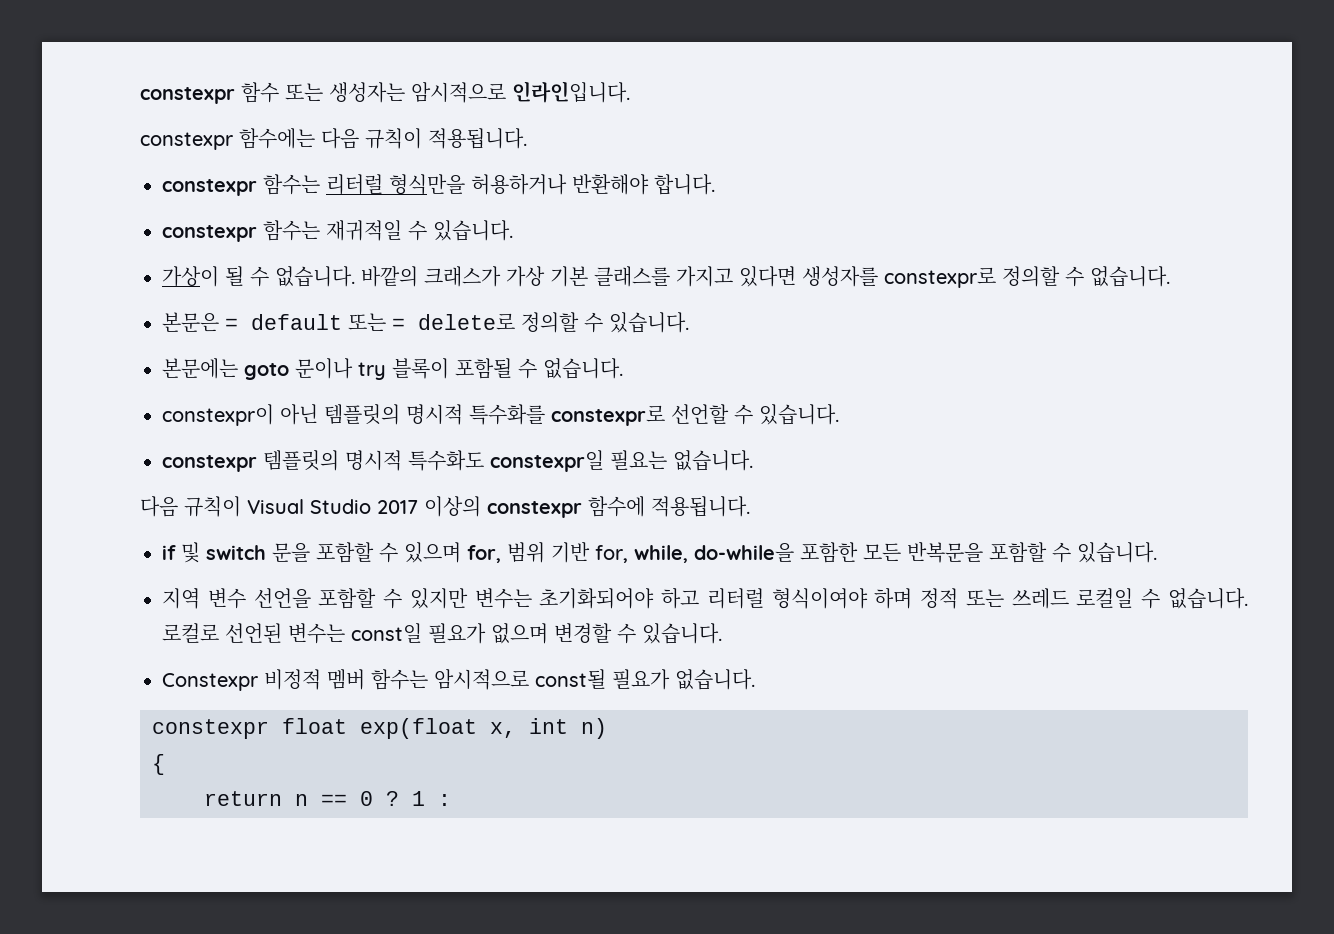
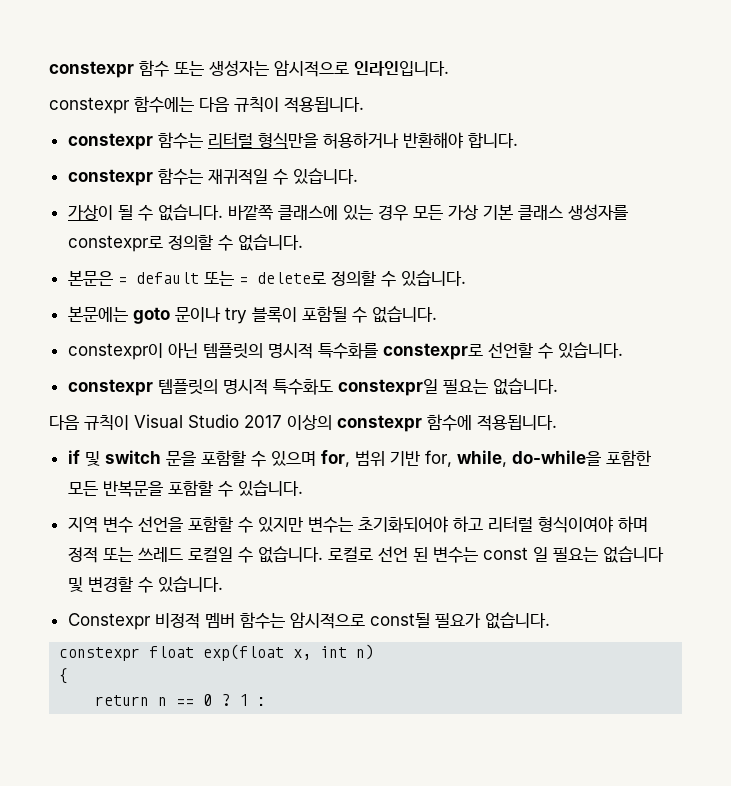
- 바깥의 크래스가 가상 기본 클래스를 가지고 있다면 생성자를 constexpr로 정의할 수 없습니다.
+ 바깥쪽 클래스에 있는 경우 모든 가상 기본 클래스 생성자를 constexpr로 정의할 수 없습니다.
- 로컬로 선언된 변수는 const일 필요가 없으며 변경할 수 있습니다.
+ 로컬로 선언 된 변수는 const 일 필요는 없습니다 및 변경할 수 있습니다.

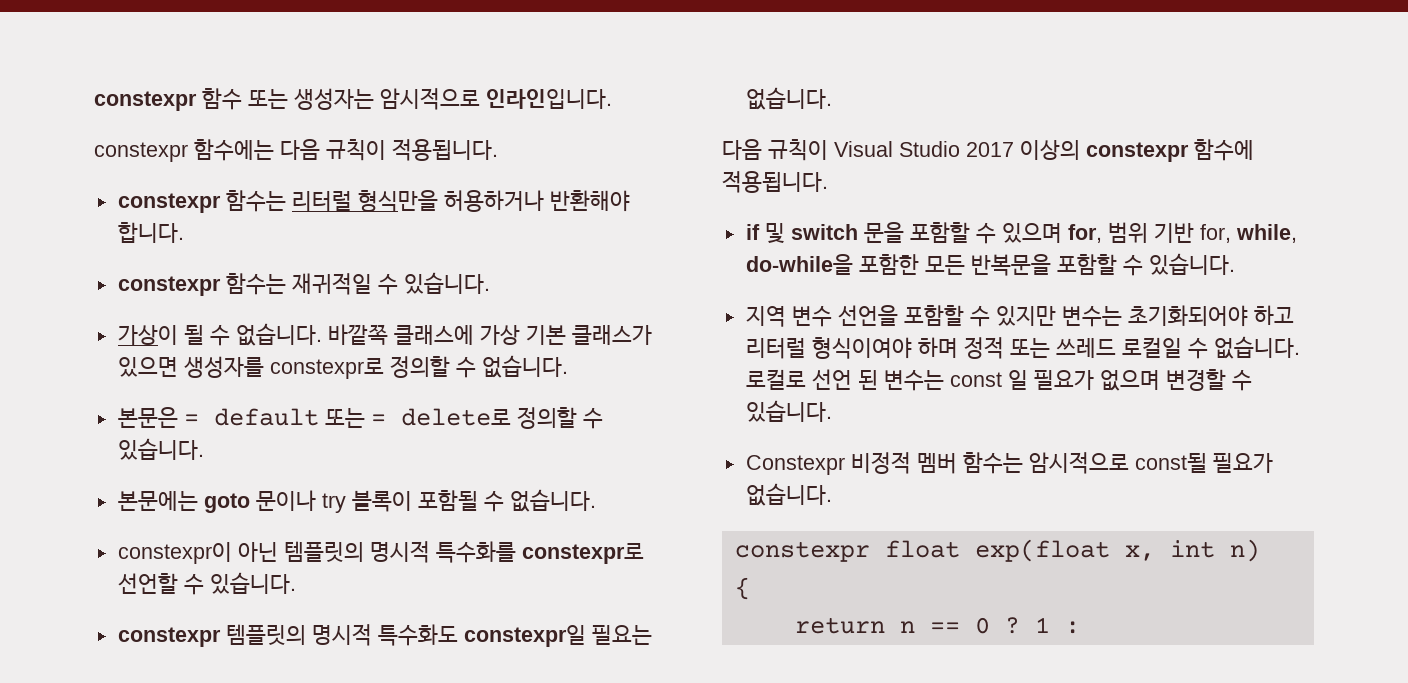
- 바깥쪽 클래스에 있는 경우 모든 가상 기본 클래스 생성자를 constexpr로 정의할 수 없습니다.
+ 바깥쪽 클래스에 가상 기본 클래스가 있으면 생성자를 constexpr로 정의할 수 없습니다.
- 로컬로 선언 된 변수는 const 일 필요는 없습니다 및 변경할 수 있습니다.
+ 로컬로 선언 된 변수는 const 일 필요가 없으며 변경할 수 있습니다.

